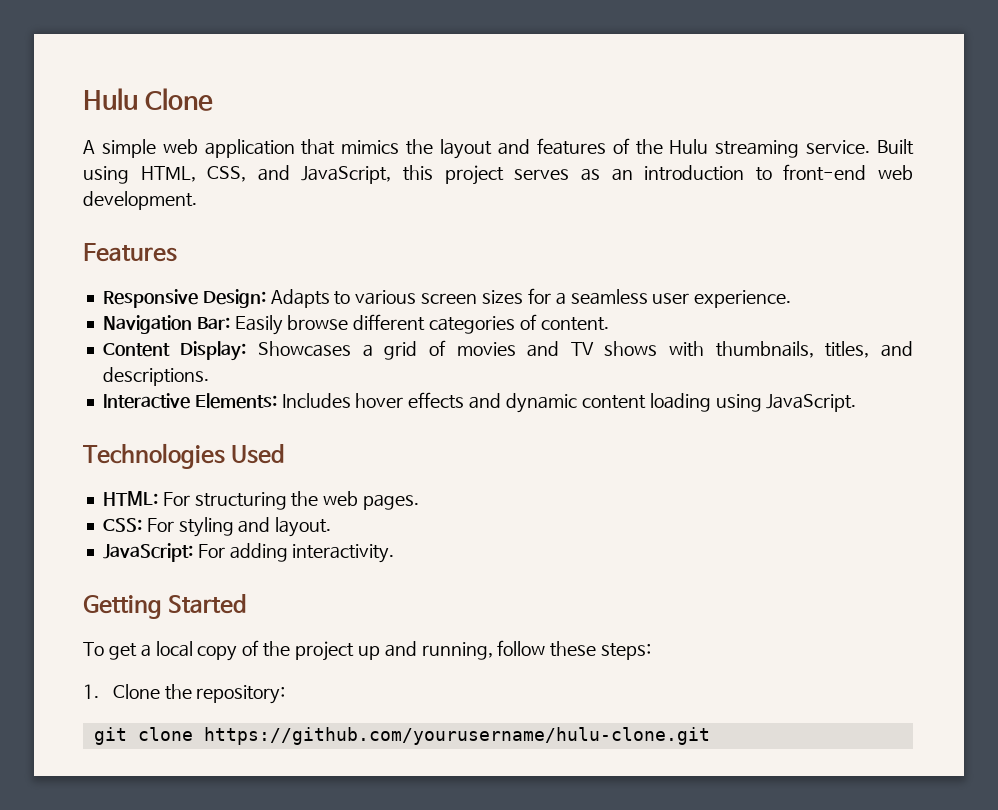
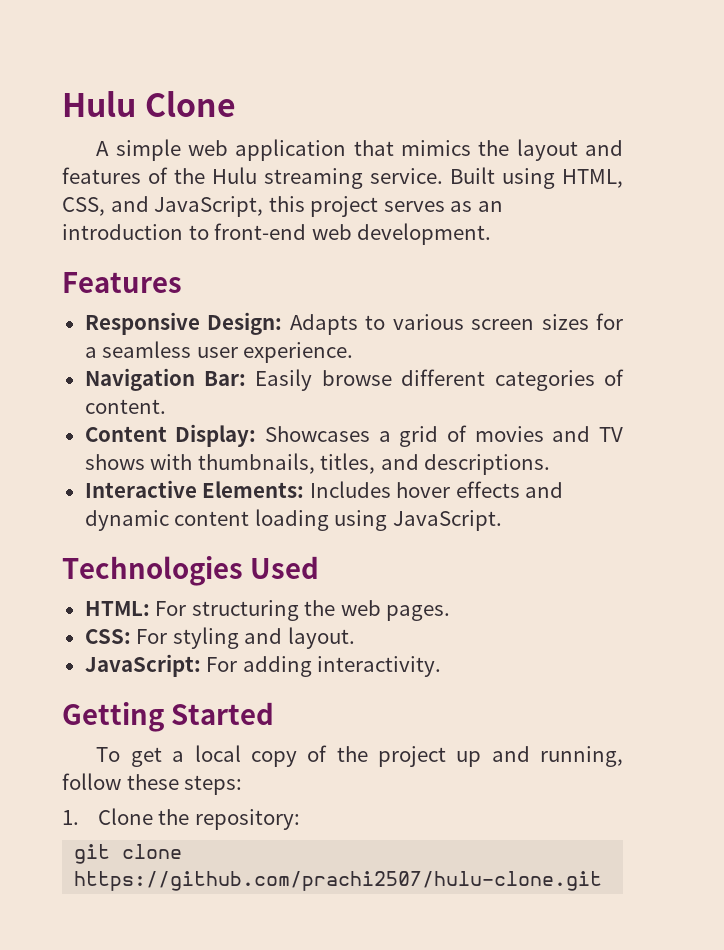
- git clone https://github.com/yourusername/hulu-clone.git
+ git clone https://github.com/prachi2507/hulu-clone.git

